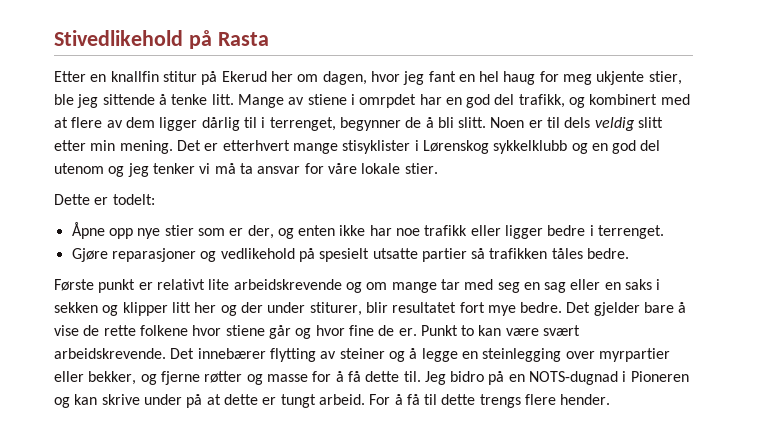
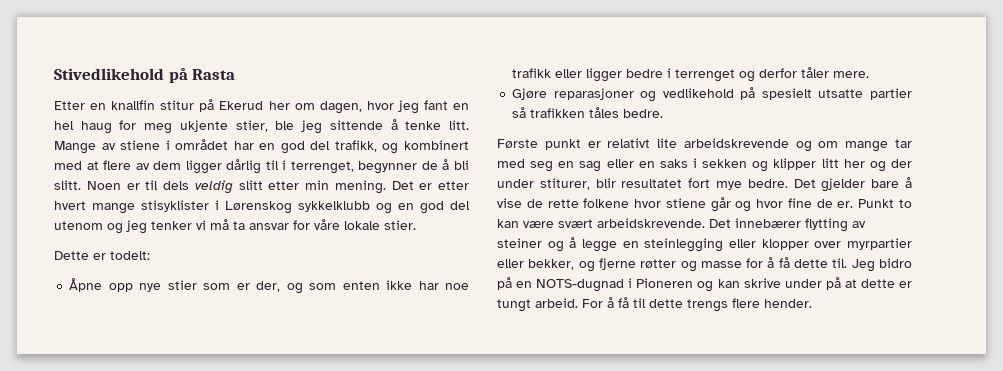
- Mange av stiene i omrpdet har en god del trafikk, og kombinert med at flere av dem ligger dårlig til i terrenget, begynner de å bli slitt.
+ Mange av stiene i området har en god del trafikk, og kombinert med at flere av dem ligger dårlig til i terrenget, begynner de å bli slitt.
- Det er etterhvert mange stisyklister i Lørenskog sykkelklubb og en god del utenom og jeg tenker vi må ta ansvar for våre lokale stier.
+ Det er etter hvert mange stisyklister i Lørenskog sykkelklubb og en god del utenom og jeg tenker vi må ta ansvar for våre lokale stier.
- Åpne opp nye stier som er der, og enten ikke har noe trafikk eller ligger bedre i terrenget.
+ Åpne opp nye stier som er der, og som enten ikke har noe trafikk eller ligger bedre i terrenget og derfor tåler mere.
- Det innebærer flytting av steiner og å legge en steinlegging over myrpartier eller bekker, og fjerne røtter og masse for å få dette til.
+ Det innebærer flytting av steiner og å legge en steinlegging eller klopper over myrpartier eller bekker, og fjerne røtter og masse for å få dette til.

